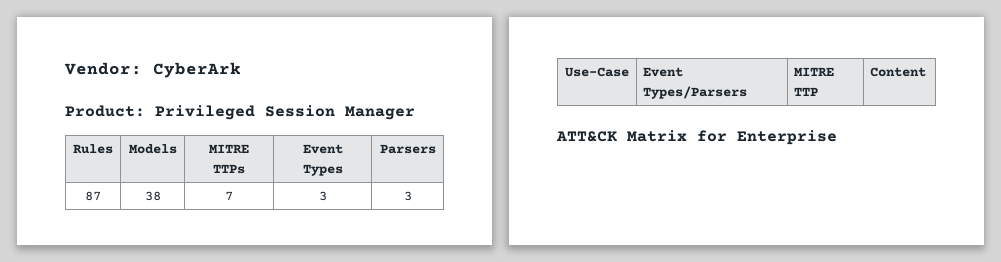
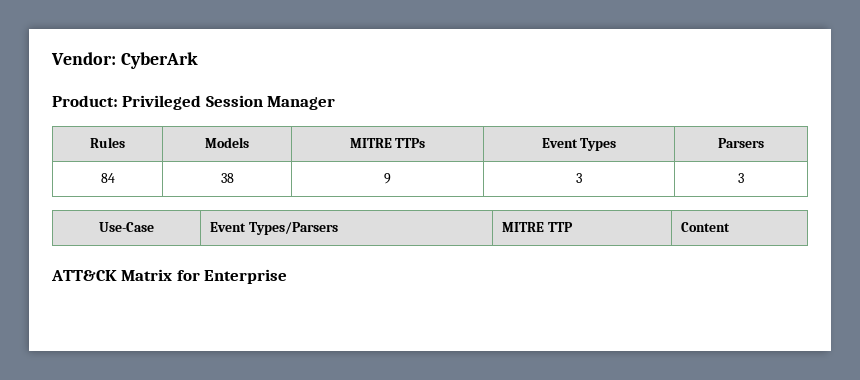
- 87 | 38 | 7 | 3 | 3
+ 84 | 38 | 9 | 3 | 3

